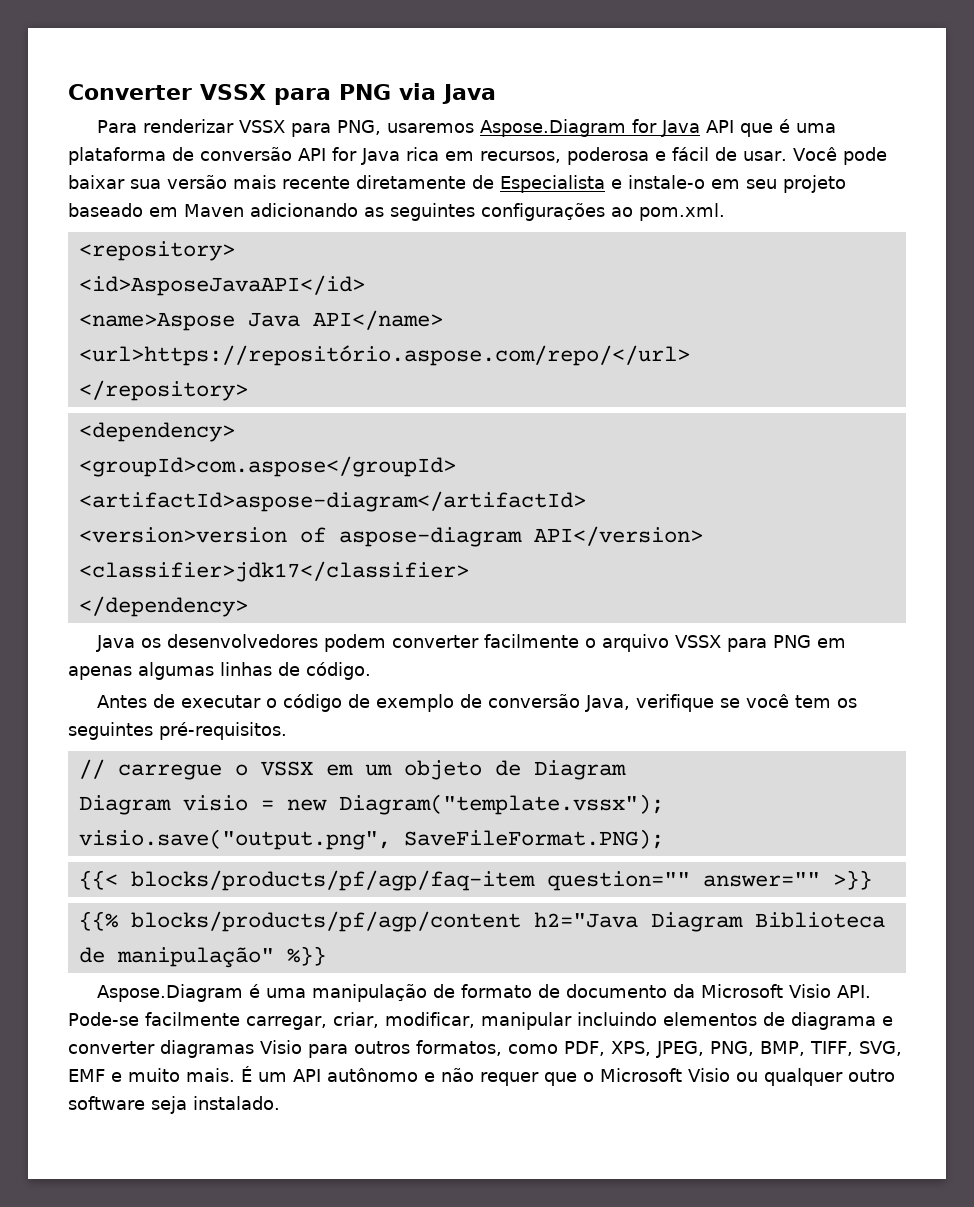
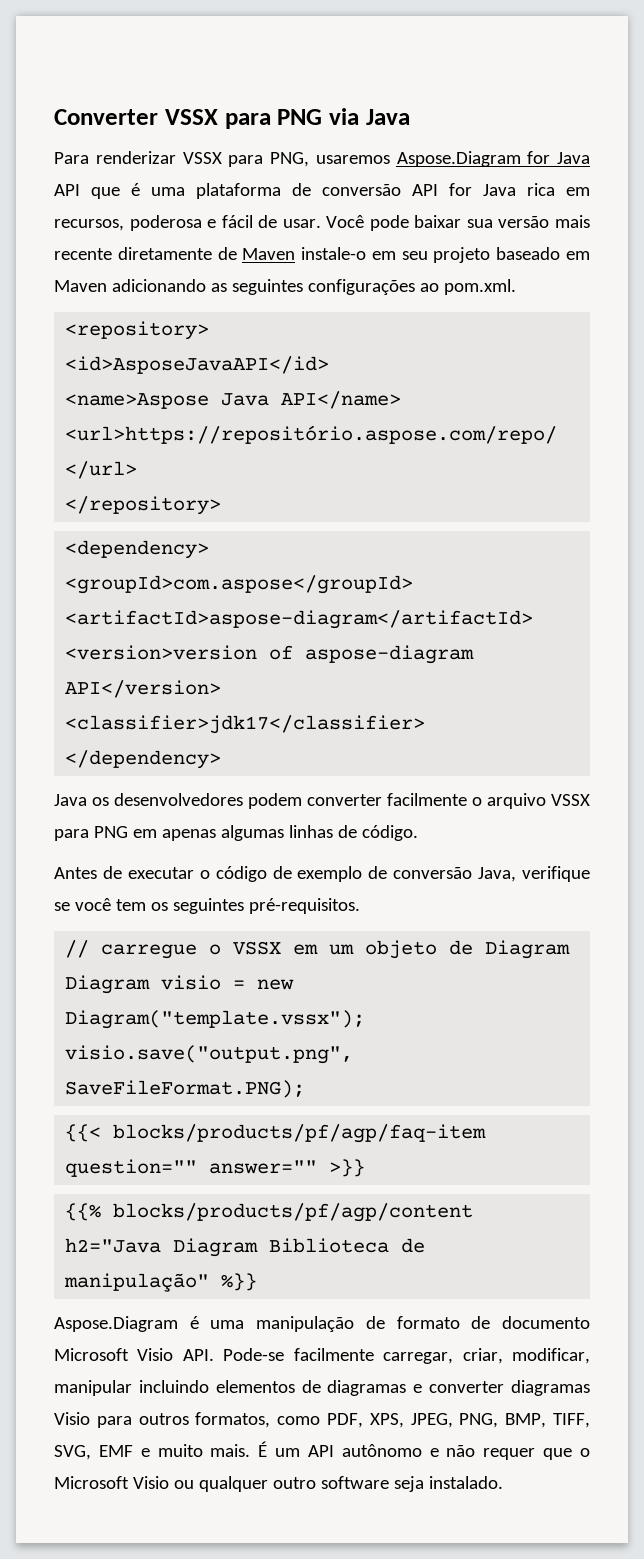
- Você pode baixar sua versão mais recente diretamente de Especialista e instale-o em seu projeto baseado em Maven adicionando as seguintes configurações ao pom.xml.
+ Você pode baixar sua versão mais recente diretamente de Maven instale-o em seu projeto baseado em Maven adicionando as seguintes configurações ao pom.xml.
- Aspose.Diagram é uma manipulação de formato de documento da Microsoft Visio API. Pode-se facilmente carregar, criar, modificar, manipular incluindo elementos de diagrama e converter diagramas Visio para outros formatos, como PDF, XPS, JPEG, PNG, BMP, TIFF, SVG, EMF e muito mais.
+ Aspose.Diagram é uma manipulação de formato de documento Microsoft Visio API. Pode-se facilmente carregar, criar, modificar, manipular incluindo elementos de diagramas e converter diagramas Visio para outros formatos, como PDF, XPS, JPEG, PNG, BMP, TIFF, SVG, EMF e muito mais.

